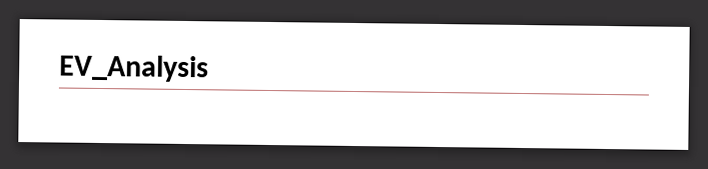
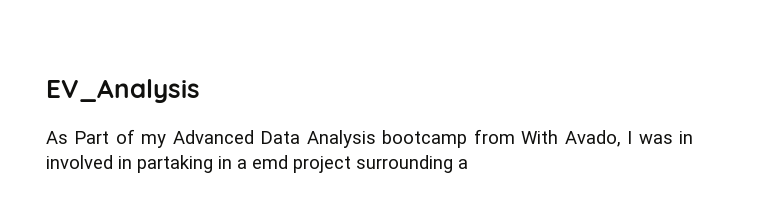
+ As Part of my Advanced Data Analysis bootcamp from With Avado, I was in involved in partaking in a emd project surrounding a

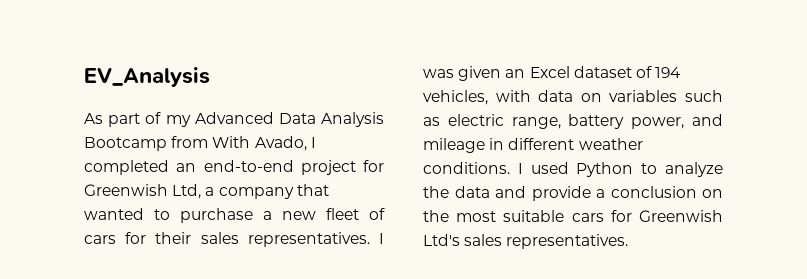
- As Part of my Advanced Data Analysis bootcamp from With Avado, I was in involved in partaking in a emd project surrounding a
+ As part of my Advanced Data Analysis Bootcamp from With Avado, I completed an end-to-end project for Greenwish Ltd, a company that wanted to purchase a new fleet of cars for their sales representatives. I was given an Excel dataset of 194 vehicles, with data on variables such as electric range, battery power, and mileage in different weather conditions. I used Python to analyze the data and provide a conclusion on the most suitable cars for Greenwish Ltd's sales representatives.

